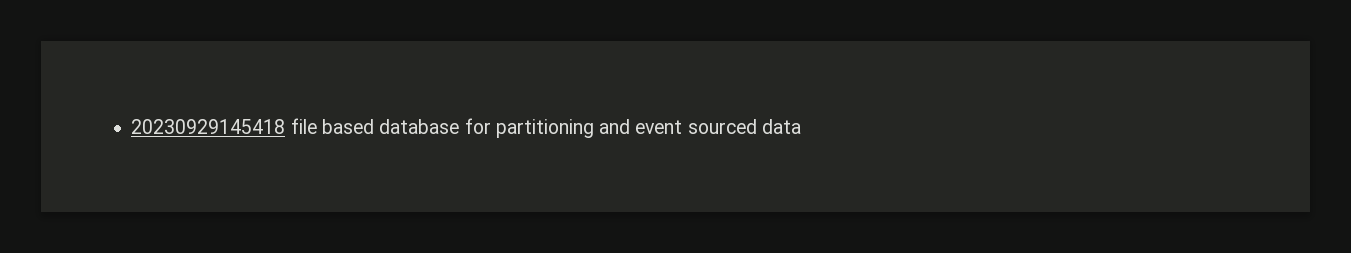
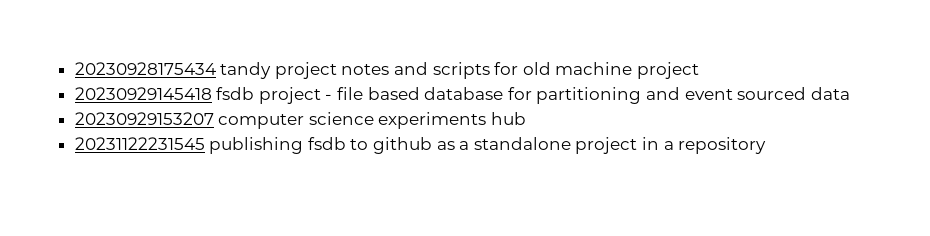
- 20230929145418 file based database for partitioning and event sourced data
+ 20230928175434 tandy project notes and scripts for old machine project
+ 20230929145418 fsdb project - file based database for partitioning and event sourced data
+ 20230929153207 computer science experiments hub
+ 20231122231545 publishing fsdb to github as a standalone project in a repository

